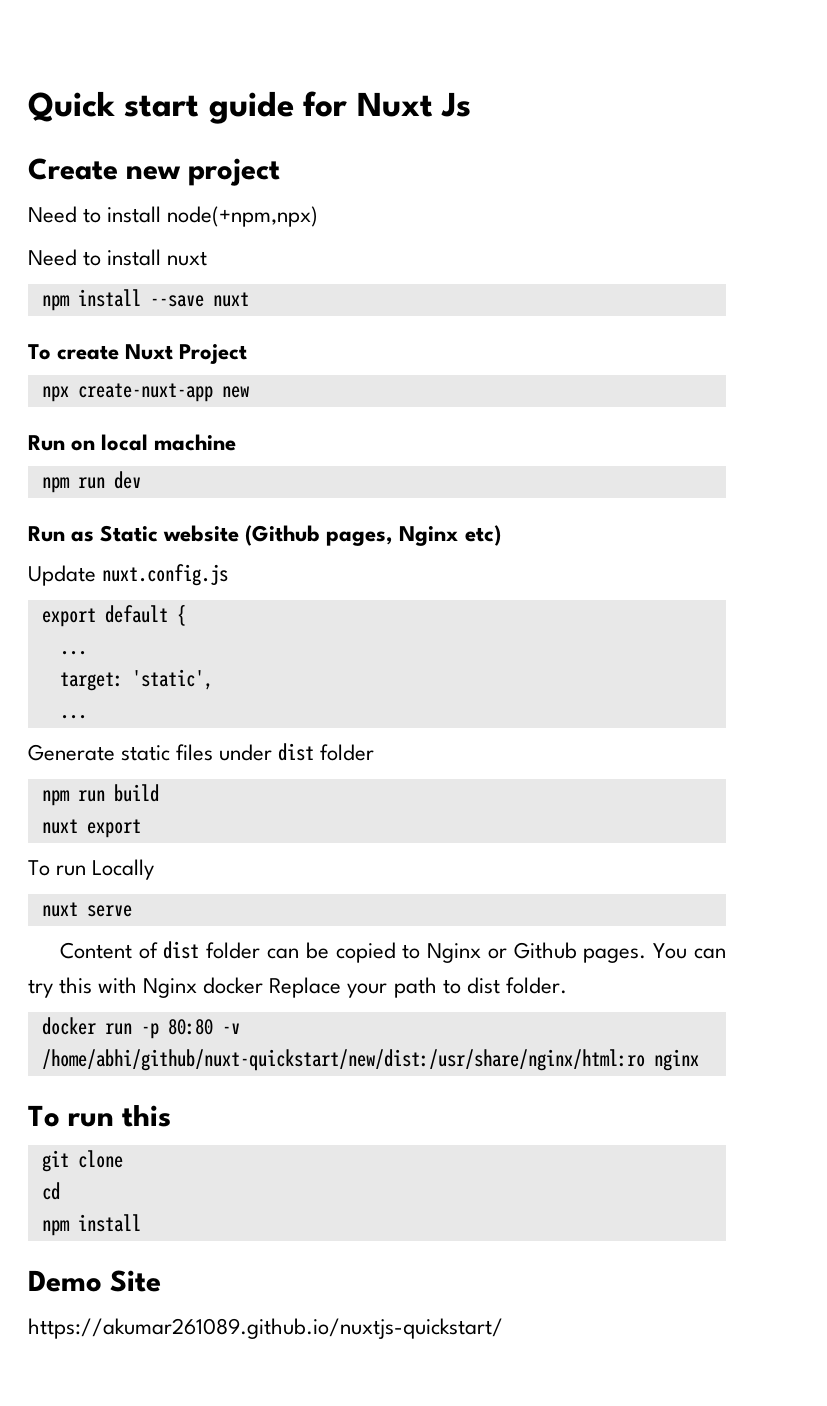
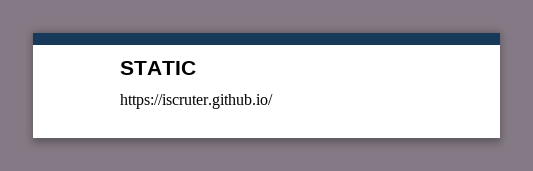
- Quick start guide for Nuxt Js
- Create new project
- Need to install node(+npm,npx)
- Need to install nuxt
- npm install --save nuxt
- To create Nuxt Project
- npx create-nuxt-app new
- Run on local machine
- npm run dev
- Run as Static website (Github pages, Nginx etc)
- Update nuxt.config.js
- export default {
- ...
- target: 'static',
- ...
- Generate static files under dist folder
- npm run build
- nuxt export
- To run Locally
- nuxt serve
- Content of dist folder can be copied to Nginx or Github pages. You can try this with Nginx docker Replace your path to dist folder.
- docker run -p 80:80 -v /home/abhi/github/nuxt-quickstart/new/dist:/usr/share/nginx/html:ro nginx
- To run this
- git clone
- cd
- npm install
- Demo Site
- https://akumar261089.github.io/nuxtjs-quickstart/
+ STATIC
+ https://iscruter.github.io/

